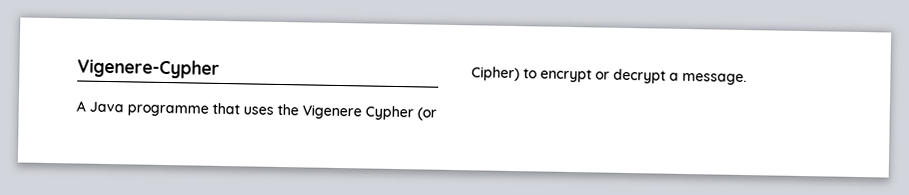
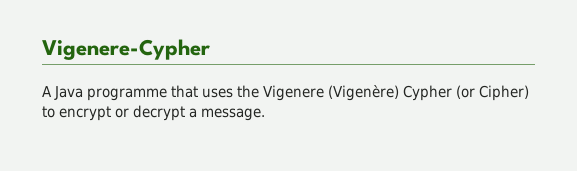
- A Java programme that uses the Vigenere Cypher (or Cipher) to encrypt or decrypt a message.
+ A Java programme that uses the Vigenere (Vigenère) Cypher (or Cipher) to encrypt or decrypt a message.

